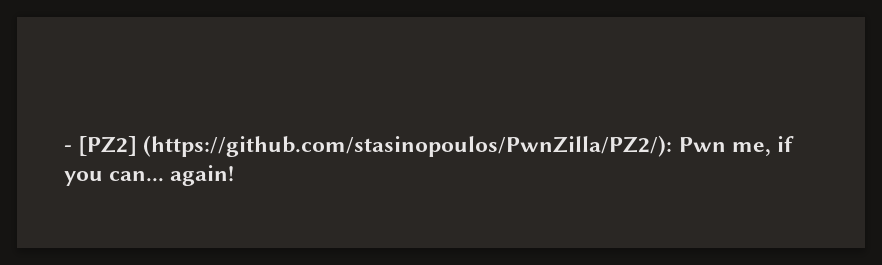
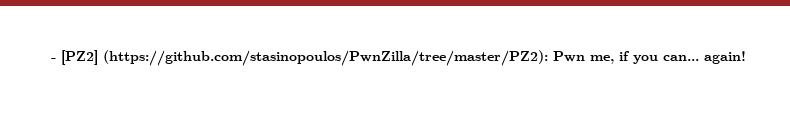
- - [PZ2] (https://github.com/stasinopoulos/PwnZilla/PZ2/): Pwn me, if you can... again!
+ - [PZ2] (https://github.com/stasinopoulos/PwnZilla/tree/master/PZ2): Pwn me, if you can... again!

